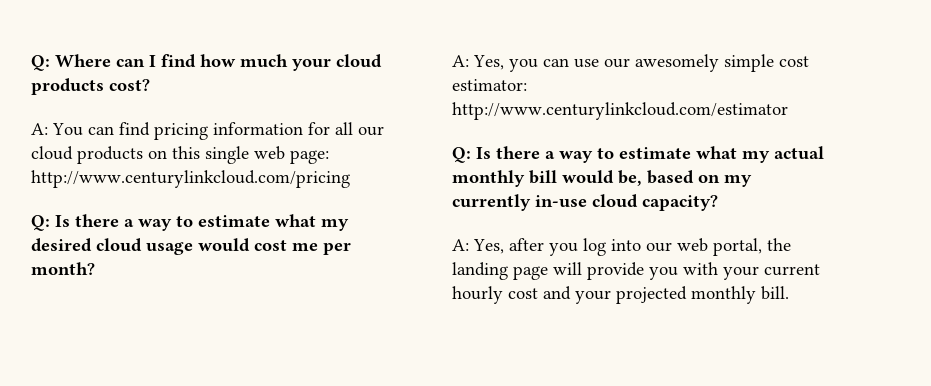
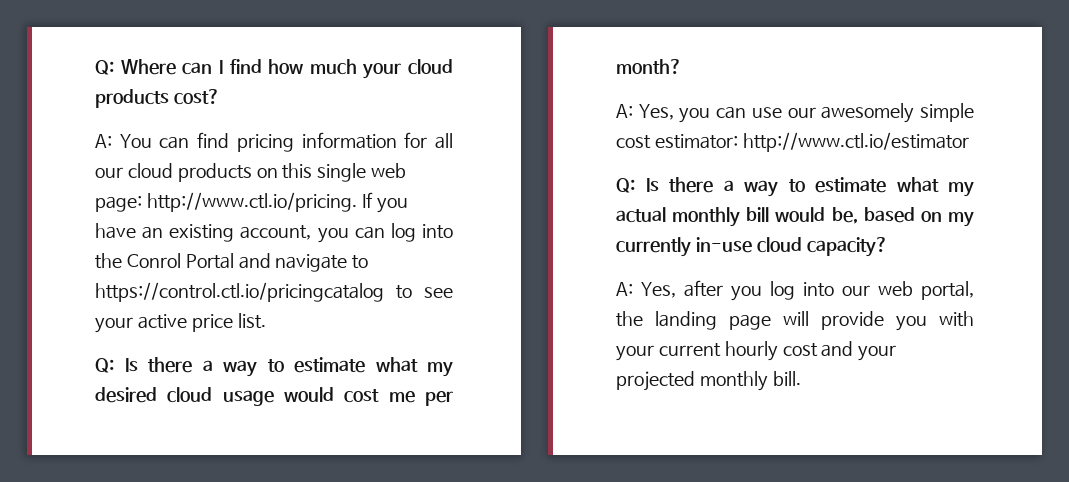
- A: You can find pricing information for all our cloud products on this single web page: http://www.centurylinkcloud.com/pricing
+ A: You can find pricing information for all our cloud products on this single web page: http://www.ctl.io/pricing. If you have an existing account, you can log into the Conrol Portal and navigate to https://control.ctl.io/pricingcatalog to see your active price list.
- A: Yes, you can use our awesomely simple cost estimator: http://www.centurylinkcloud.com/estimator
+ A: Yes, you can use our awesomely simple cost estimator: http://www.ctl.io/estimator

